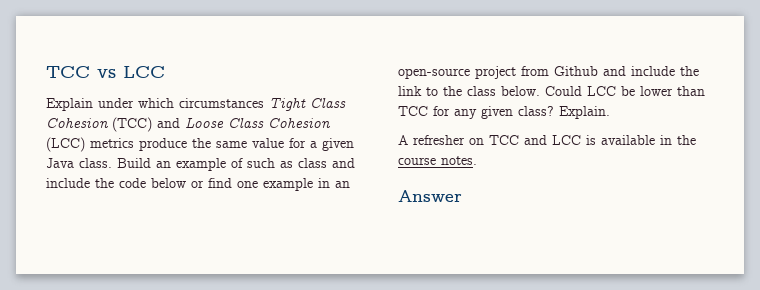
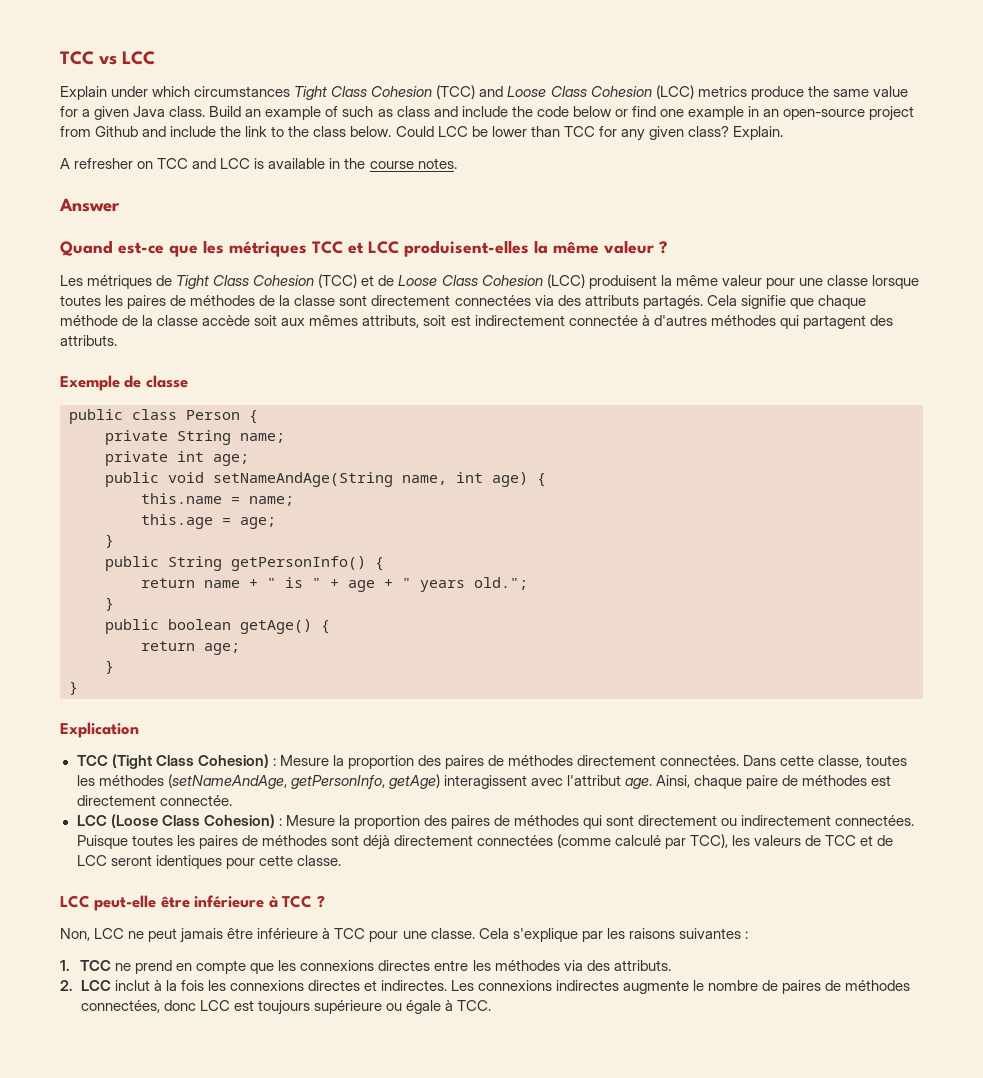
+ Quand est-ce que les métriques TCC et LCC produisent-elles la même valeur ?
+ Les métriques de Tight Class Cohesion (TCC) et de Loose Class Cohesion (LCC) produisent la même valeur pour une classe lorsque toutes les paires de méthodes de la classe sont directement connectées via des attributs partagés. Cela signifie que chaque méthode de la classe accède soit aux mêmes attributs, soit est indirectement connectée à d'autres méthodes qui partagent des attributs.
+ Exemple de classe
+ public class Person {
+ private String name;
+ private int age;
+ public void setNameAndAge(String name, int age) {
+ this.name = name;
+ this.age = age;
+ }
+ public String getPersonInfo() {
+ return name + " is " + age + " years old.";
+ }
+ public boolean getAge() {
+ return age;
+ }
+ }
+ Explication
+ TCC (Tight Class Cohesion) : Mesure la proportion des paires de méthodes directement connectées. Dans cette classe, toutes les méthodes (setNameAndAge, getPersonInfo, getAge) interagissent avec l'attribut age. Ainsi, chaque paire de méthodes est directement connectée.
+ LCC (Loose Class Cohesion) : Mesure la proportion des paires de méthodes qui sont directement ou indirectement connectées. Puisque toutes les paires de méthodes sont déjà directement connectées (comme calculé par TCC), les valeurs de TCC et de LCC seront identiques pour cette classe.
+ LCC peut-elle être inférieure à TCC ?
+ Non, LCC ne peut jamais être inférieure à TCC pour une classe. Cela s'explique par les raisons suivantes :
+ 1. TCC ne prend en compte que les connexions directes entre les méthodes via des attributs.
+ 2. LCC inclut à la fois les connexions directes et indirectes. Les connexions indirectes augmente le nombre de paires de méthodes connectées, donc LCC est toujours supérieure ou égale à TCC.

